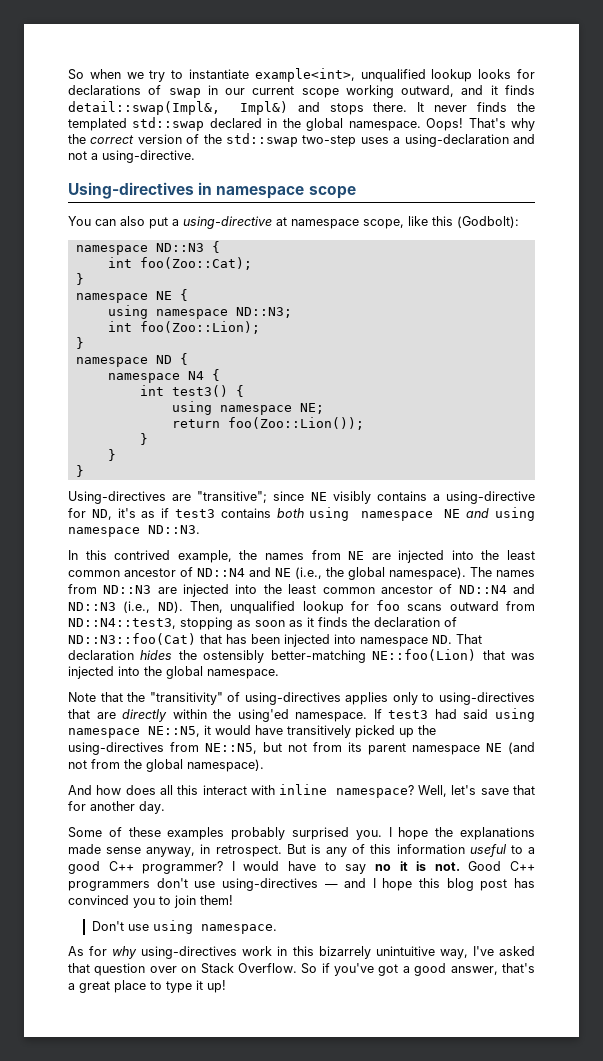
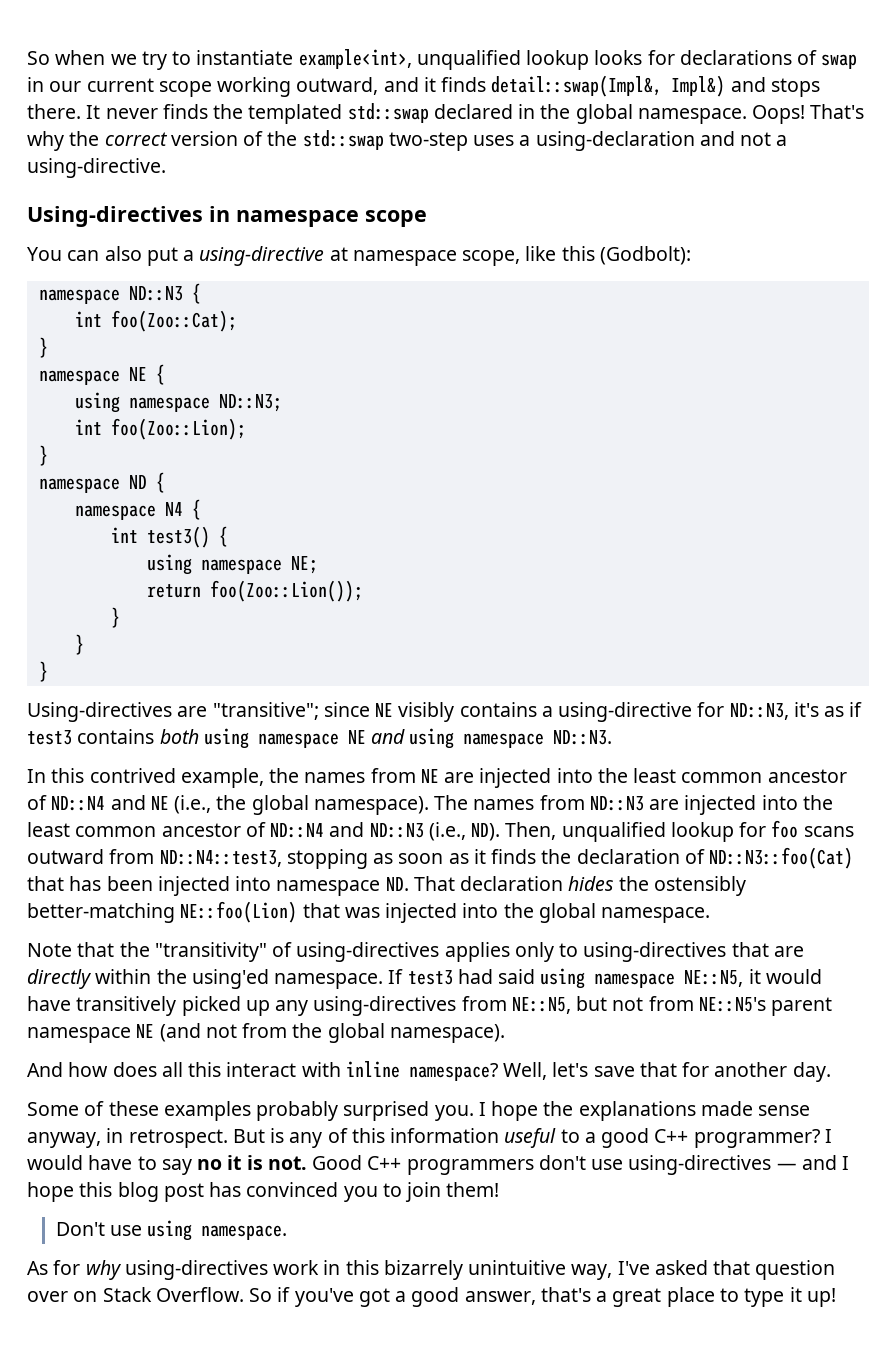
- Using-directives are "transitive"; since NE visibly contains a using-directive for ND, it's as if test3 contains both using namespace NE and using namespace ND::N3.
+ Using-directives are "transitive"; since NE visibly contains a using-directive for ND::N3, it's as if test3 contains both using namespace NE and using namespace ND::N3.
- If test3 had said using namespace NE::N5, it would have transitively picked up the using-directives from NE::N5, but not from its parent namespace NE (and not from the global namespace).
+ If test3 had said using namespace NE::N5, it would have transitively picked up any using-directives from NE::N5, but not from NE::N5's parent namespace NE (and not from the global namespace).

